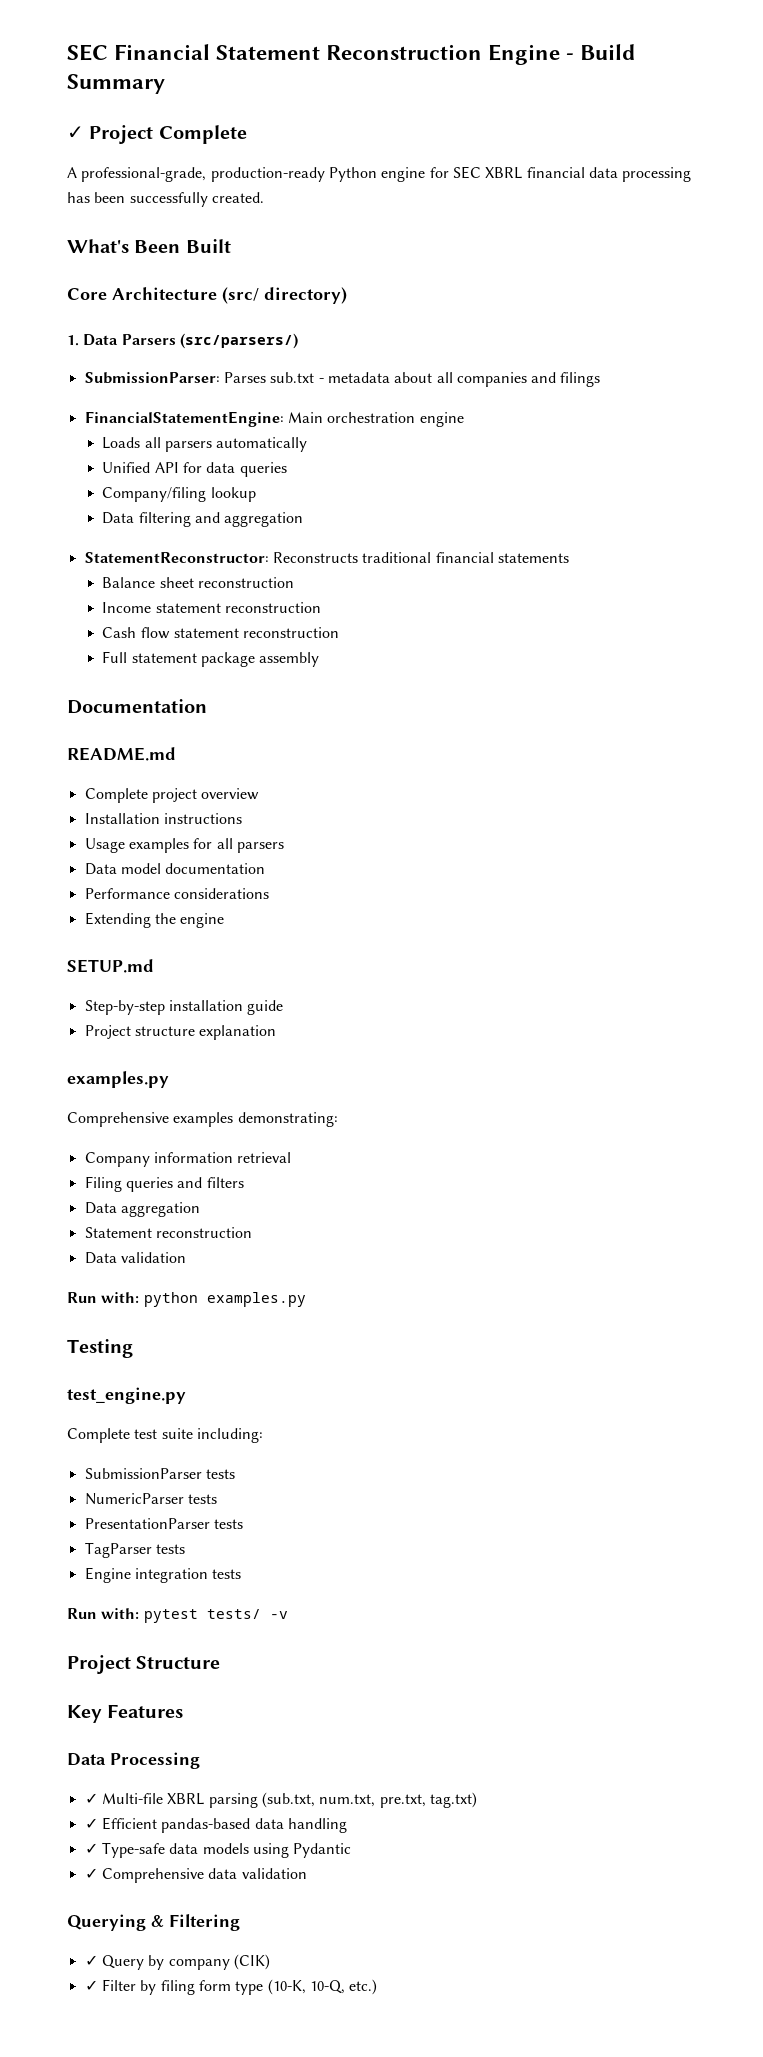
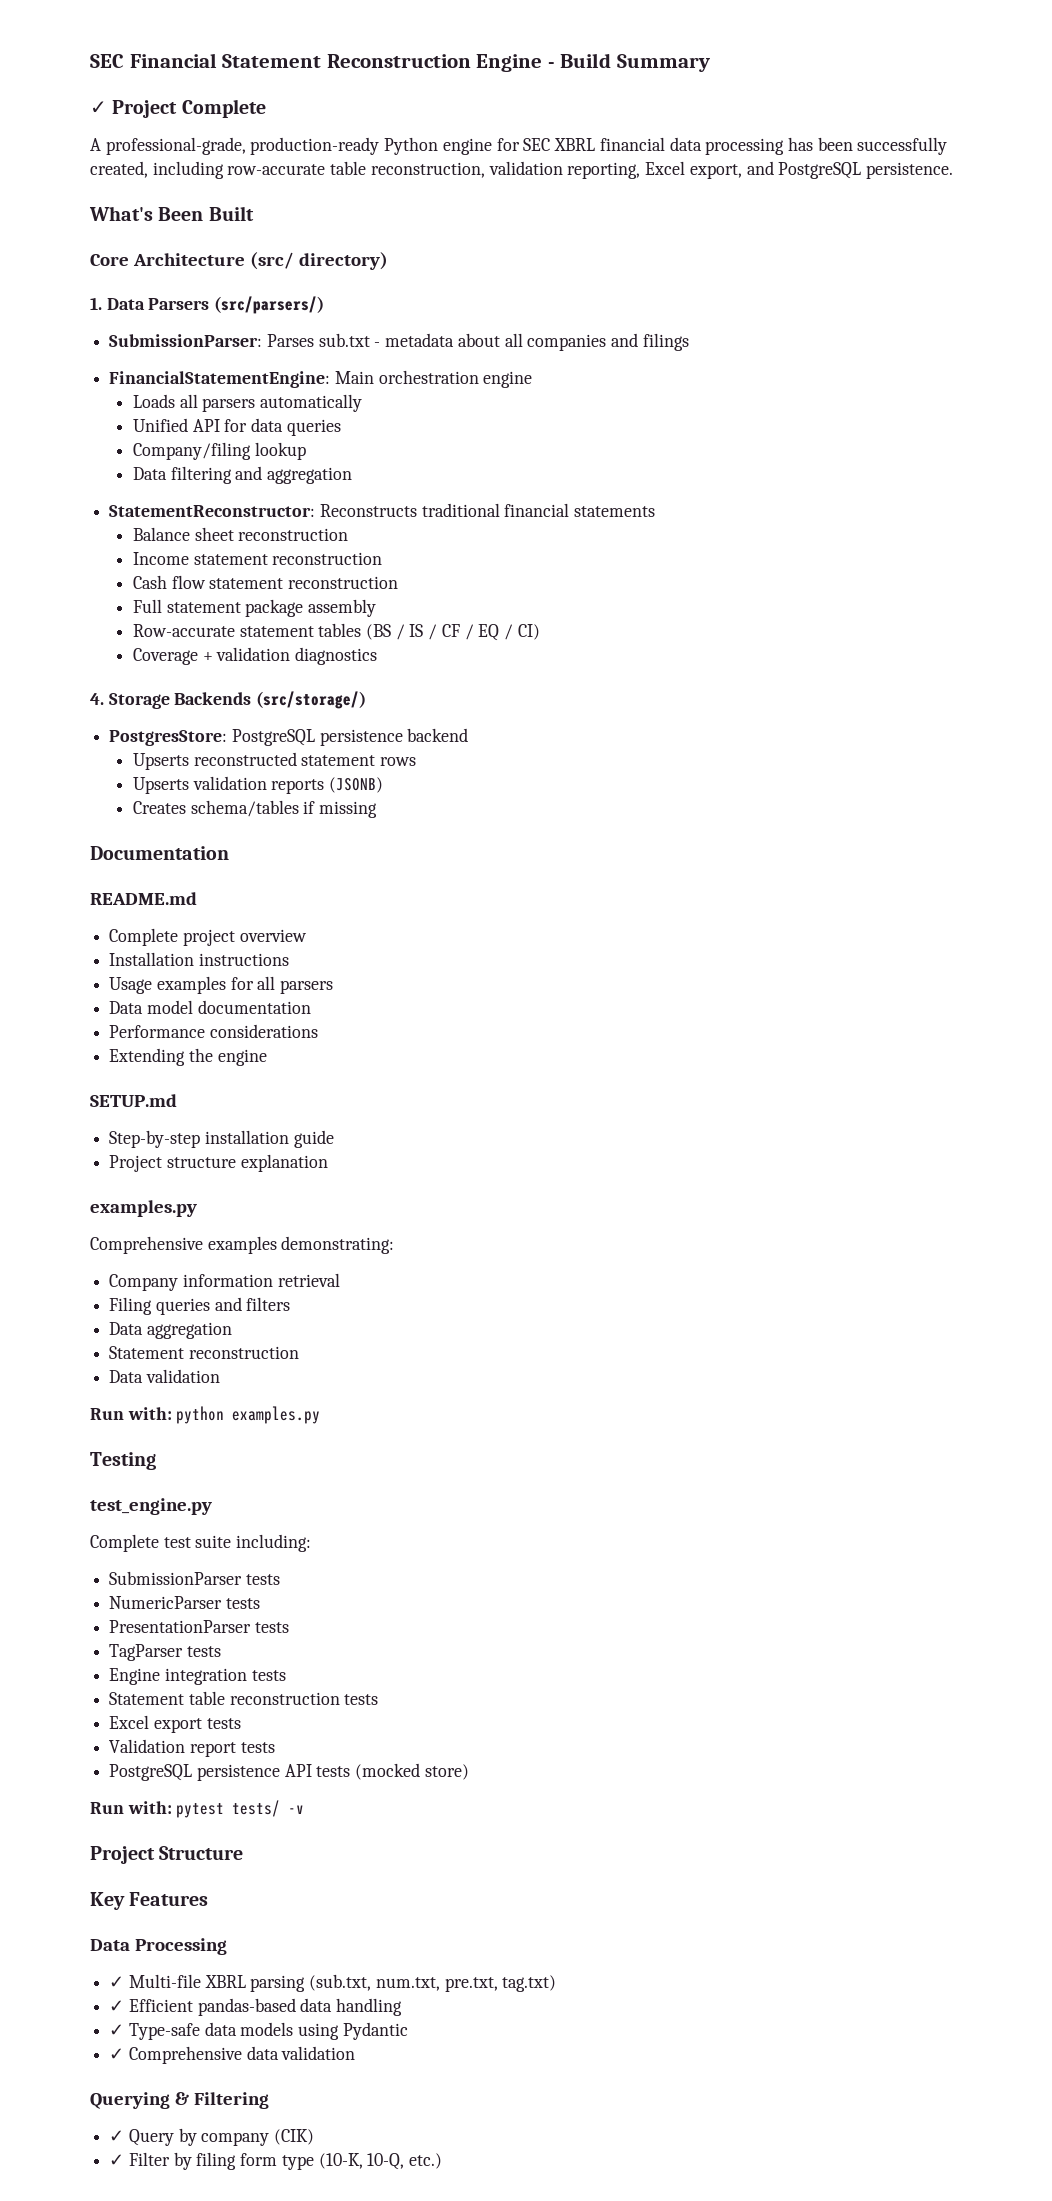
- A professional-grade, production-ready Python engine for SEC XBRL financial data processing has been successfully created.
+ A professional-grade, production-ready Python engine for SEC XBRL financial data processing has been successfully created, including row-accurate table reconstruction, validation reporting, Excel export, and PostgreSQL persistence.
+ Row-accurate statement tables (BS / IS / CF / EQ / CI)
+ Coverage + validation diagnostics
+ 4. Storage Backends (src/storage/)
+ PostgresStore: PostgreSQL persistence backend
+ Upserts reconstructed statement rows
+ Upserts validation reports (JSONB)
+ Creates schema/tables if missing
+ Statement table reconstruction tests
+ Excel export tests
+ Validation report tests
+ PostgreSQL persistence API tests (mocked store)

